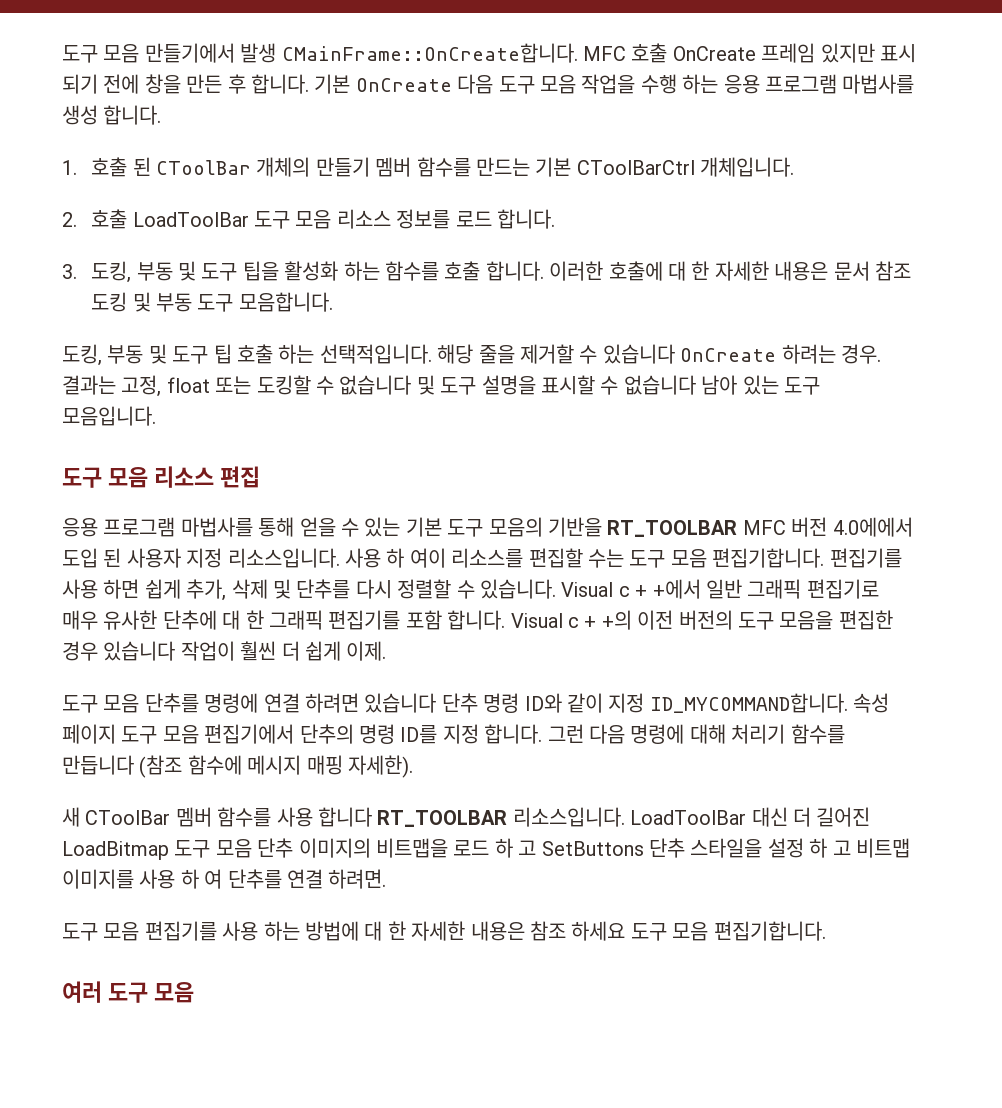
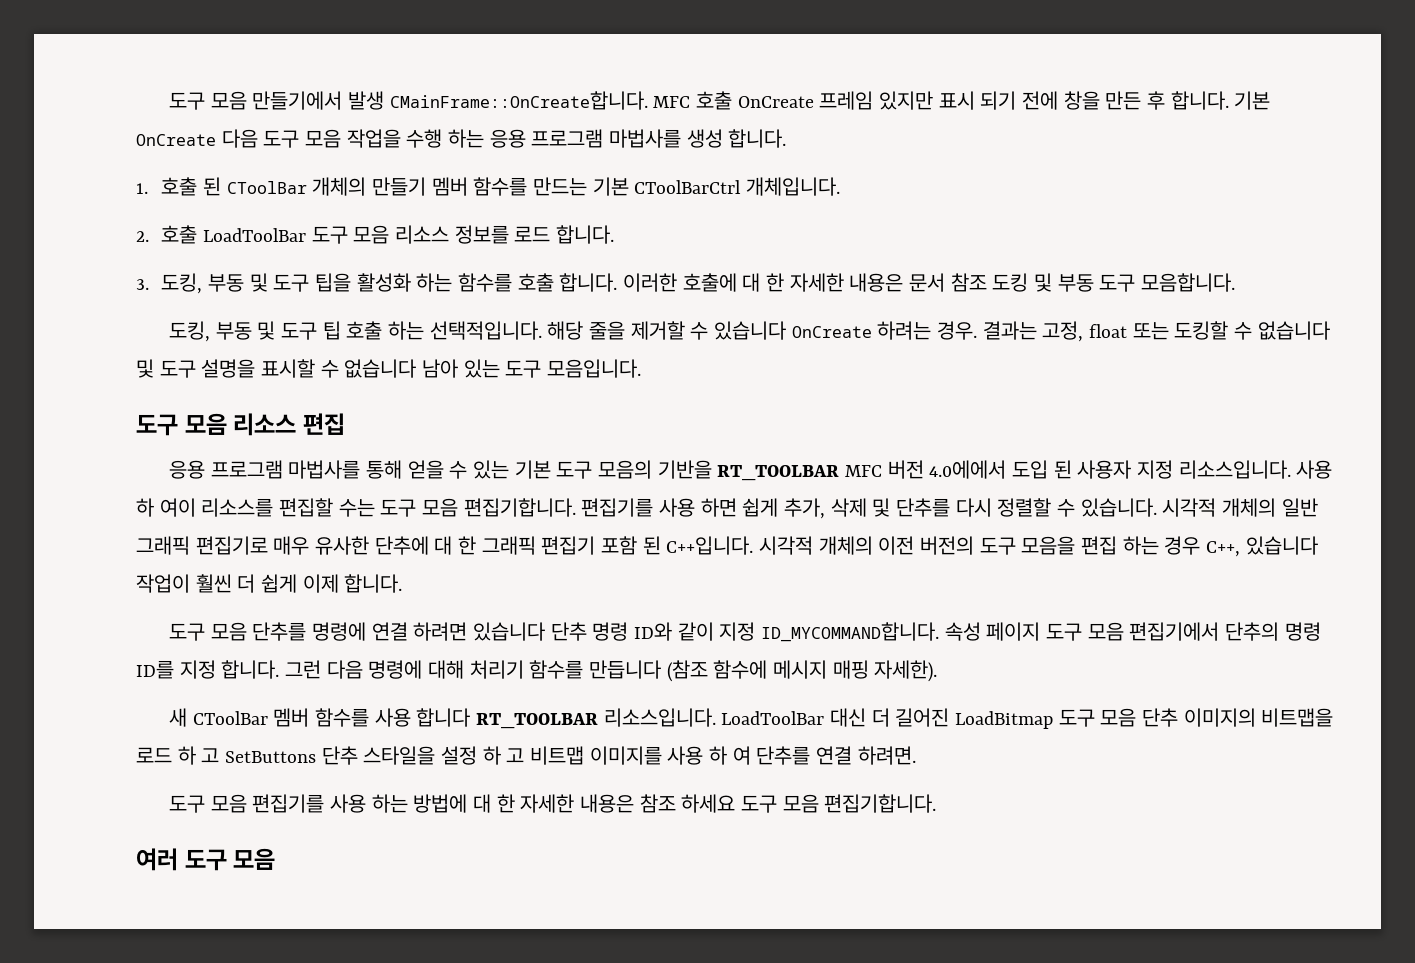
- Visual c + +에서 일반 그래픽 편집기로 매우 유사한 단추에 대 한 그래픽 편집기를 포함 합니다. Visual c + +의 이전 버전의 도구 모음을 편집한 경우 있습니다 작업이 훨씬 더 쉽게 이제.
+ 시각적 개체의 일반 그래픽 편집기로 매우 유사한 단추에 대 한 그래픽 편집기 포함 된 C++입니다. 시각적 개체의 이전 버전의 도구 모음을 편집 하는 경우 C++, 있습니다 작업이 훨씬 더 쉽게 이제 합니다.

